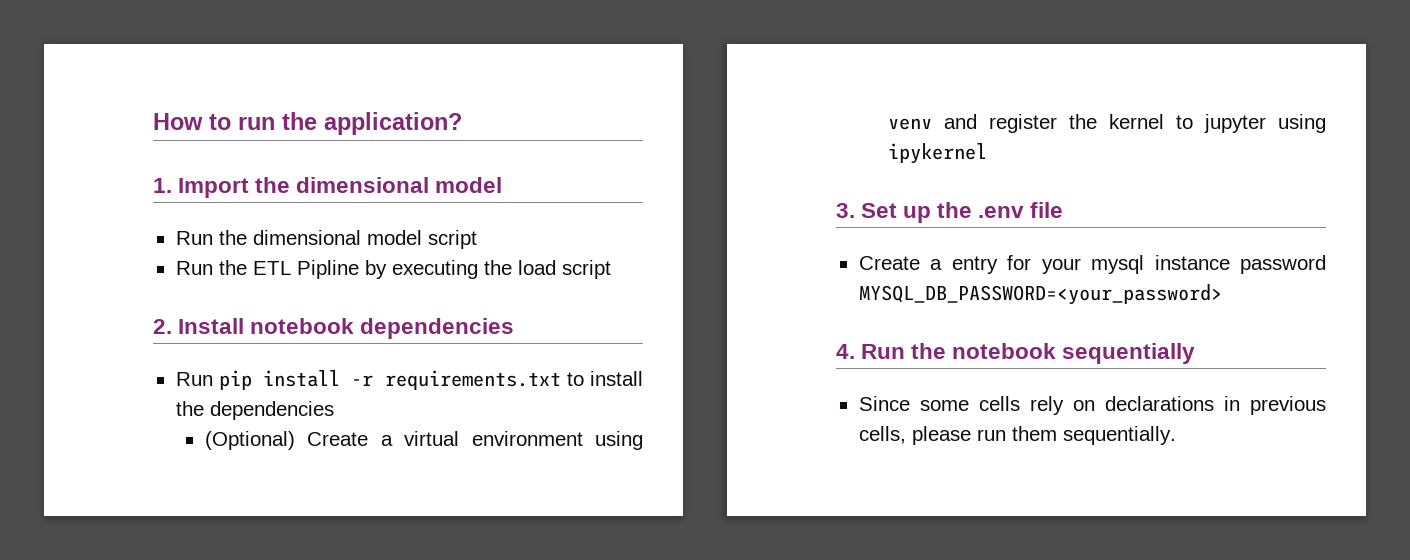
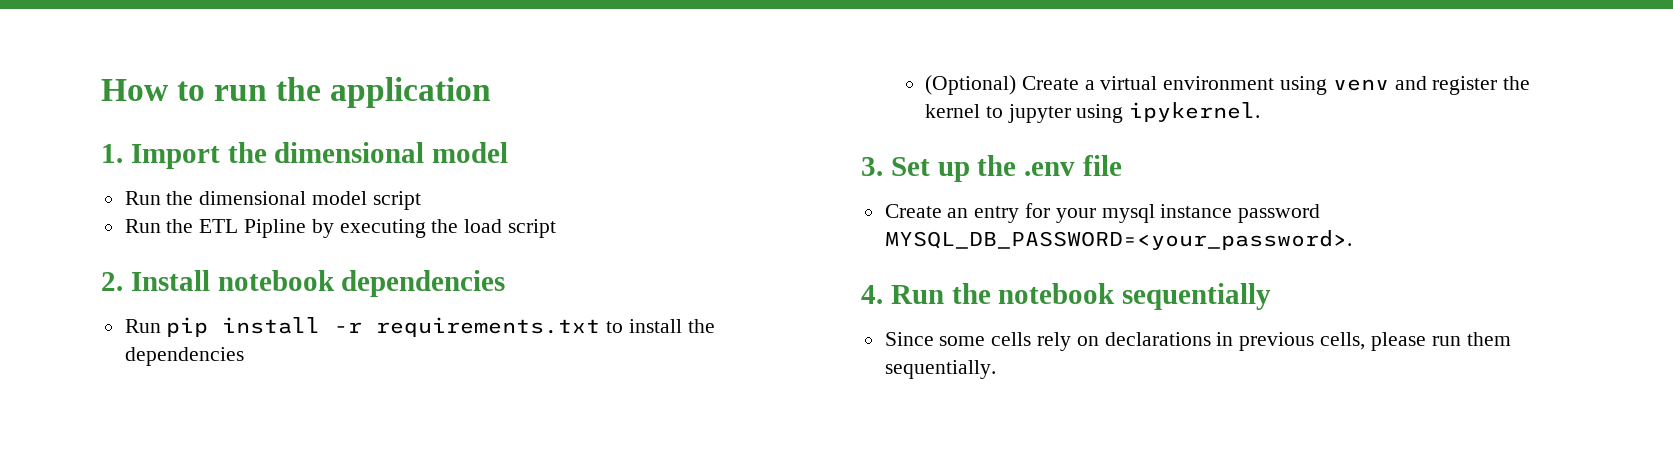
- How to run the application?
+ How to run the application
- (Optional) Create a virtual environment using venv and register the kernel to jupyter using ipykernel
+ (Optional) Create a virtual environment using venv and register the kernel to jupyter using ipykernel.
- Create a entry for your mysql instance password MYSQL_DB_PASSWORD=<your_password>
+ Create an entry for your mysql instance password MYSQL_DB_PASSWORD=<your_password>.

